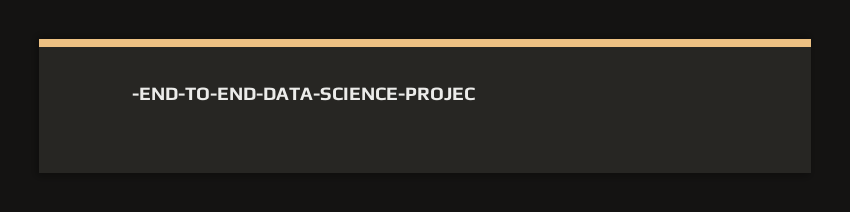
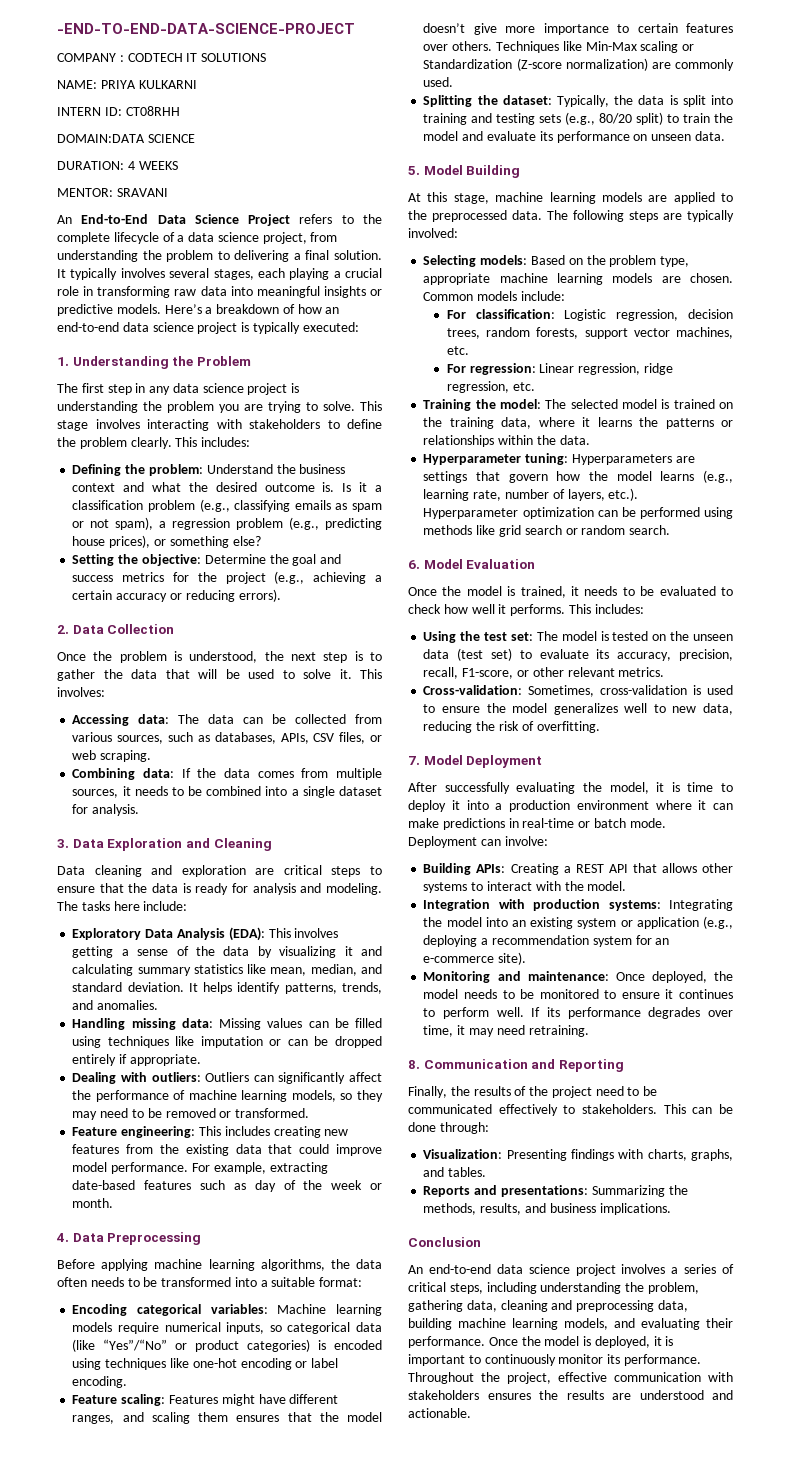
- -END-TO-END-DATA-SCIENCE-PROJEC
+ -END-TO-END-DATA-SCIENCE-PROJECT
+ COMPANY : CODTECH IT SOLUTIONS
+ NAME: PRIYA KULKARNI
+ INTERN ID: CT08RHH
+ DOMAIN:DATA SCIENCE
+ DURATION: 4 WEEKS
+ MENTOR: SRAVANI
+ An End-to-End Data Science Project refers to the complete lifecycle of a data science project, from understanding the problem to delivering a final solution. It typically involves several stages, each playing a crucial role in transforming raw data into meaningful insights or predictive models. Here’s a breakdown of how an end-to-end data science project is typically executed:
+ 1. Understanding the Problem
+ The first step in any data science project is understanding the problem you are trying to solve. This stage involves interacting with stakeholders to define the problem clearly. This includes:
+ Defining the problem: Understand the business context and what the desired outcome is. Is it a classification problem (e.g., classifying emails as spam or not spam), a regression problem (e.g., predicting house prices), or something else?
+ Setting the objective: Determine the goal and success metrics for the project (e.g., achieving a certain accuracy or reducing errors).
+ 2. Data Collection
+ Once the problem is understood, the next step is to gather the data that will be used to solve it. This involves:
+ Accessing data: The data can be collected from various sources, such as databases, APIs, CSV files, or web scraping.
+ Combining data: If the data comes from multiple sources, it needs to be combined into a single dataset for analysis.
+ 3. Data Exploration and Cleaning
+ Data cleaning and exploration are critical steps to ensure that the data is ready for analysis and modeling. The tasks here include:
+ Exploratory Data Analysis (EDA): This involves getting a sense of the data by visualizing it and calculating summary statistics like mean, median, and standard deviation. It helps identify patterns, trends, and anomalies.
+ Handling missing data: Missing values can be filled using techniques like imputation or can be dropped entirely if appropriate.
+ Dealing with outliers: Outliers can significantly affect the performance of machine learning models, so they may need to be removed or transformed.
+ Feature engineering: This includes creating new features from the existing data that could improve model performance. For example, extracting date-based features such as day of the week or month.
+ 4. Data Preprocessing
+ Before applying machine learning algorithms, the data often needs to be transformed into a suitable format:
+ Encoding categorical variables: Machine learning models require numerical inputs, so categorical data (like “Yes”/“No” or product categories) is encoded using techniques like one-hot encoding or label encoding.
+ Feature scaling: Features might have different ranges, and scaling them ensures that the model doesn’t give more importance to certain features over others. Techniques like Min-Max scaling or Standardization (Z-score normalization) are commonly used.
+ Splitting the dataset: Typically, the data is split into training and testing sets (e.g., 80/20 split) to train the model and evaluate its performance on unseen data.
+ 5. Model Building
+ At this stage, machine learning models are applied to the preprocessed data. The following steps are typically involved:
+ Selecting models: Based on the problem type, appropriate machine learning models are chosen. Common models include:
+ For classification: Logistic regression, decision trees, random forests, support vector machines, etc.
+ For regression: Linear regression, ridge regression, etc.
+ Training the model: The selected model is trained on the training data, where it learns the patterns or relationships within the data.
+ Hyperparameter tuning: Hyperparameters are settings that govern how the model learns (e.g., learning rate, number of layers, etc.). Hyperparameter optimization can be performed using methods like grid search or random search.
+ 6. Model Evaluation
+ Once the model is trained, it needs to be evaluated to check how well it performs. This includes:
+ Using the test set: The model is tested on the unseen data (test set) to evaluate its accuracy, precision, recall, F1-score, or other relevant metrics.
+ Cross-validation: Sometimes, cross-validation is used to ensure the model generalizes well to new data, reducing the risk of overfitting.
+ 7. Model Deployment
+ After successfully evaluating the model, it is time to deploy it into a production environment where it can make predictions in real-time or batch mode. Deployment can involve:
+ Building APIs: Creating a REST API that allows other systems to interact with the model.
+ Integration with production systems: Integrating the model into an existing system or application (e.g., deploying a recommendation system for an e-commerce site).
+ Monitoring and maintenance: Once deployed, the model needs to be monitored to ensure it continues to perform well. If its performance degrades over time, it may need retraining.
+ 8. Communication and Reporting
+ Finally, the results of the project need to be communicated effectively to stakeholders. This can be done through:
+ Visualization: Presenting findings with charts, graphs, and tables.
+ Reports and presentations: Summarizing the methods, results, and business implications.
+ Conclusion
+ An end-to-end data science project involves a series of critical steps, including understanding the problem, gathering data, cleaning and preprocessing data, building machine learning models, and evaluating their performance. Once the model is deployed, it is important to continuously monitor its performance. Throughout the project, effective communication with stakeholders ensures the results are understood and actionable.

